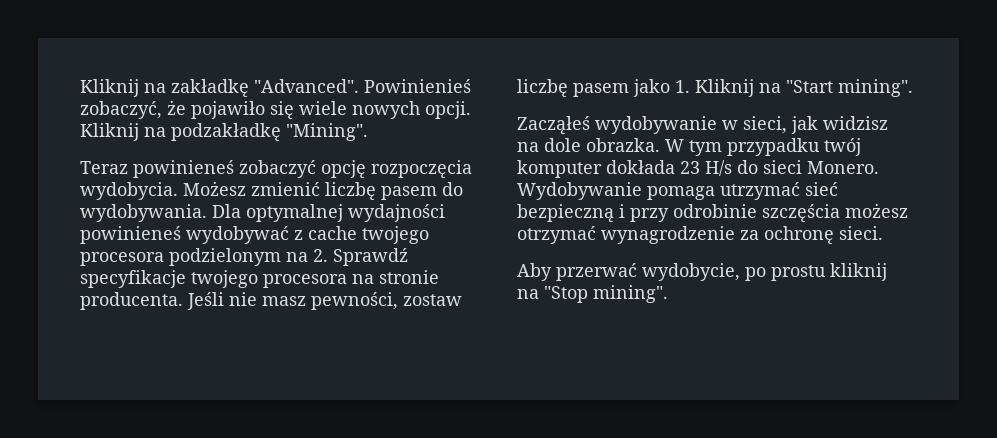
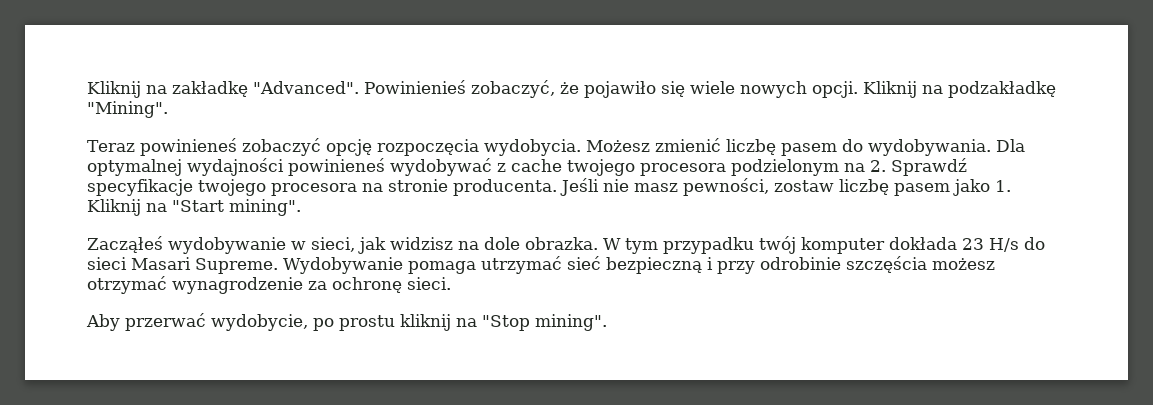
- W tym przypadku twój komputer dokłada 23 H/s do sieci Monero.
+ W tym przypadku twój komputer dokłada 23 H/s do sieci Masari Supreme.

